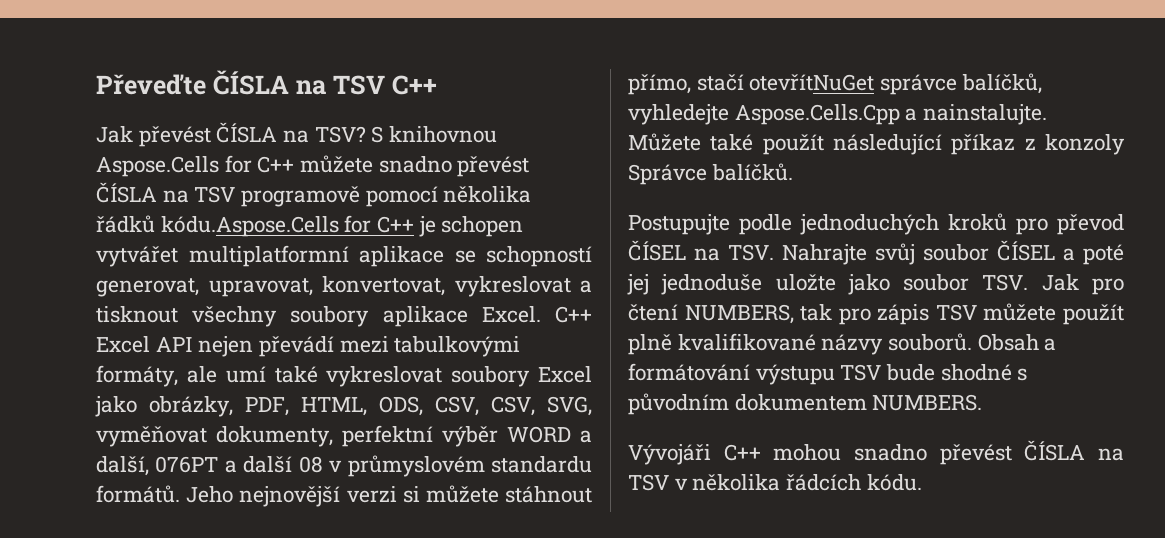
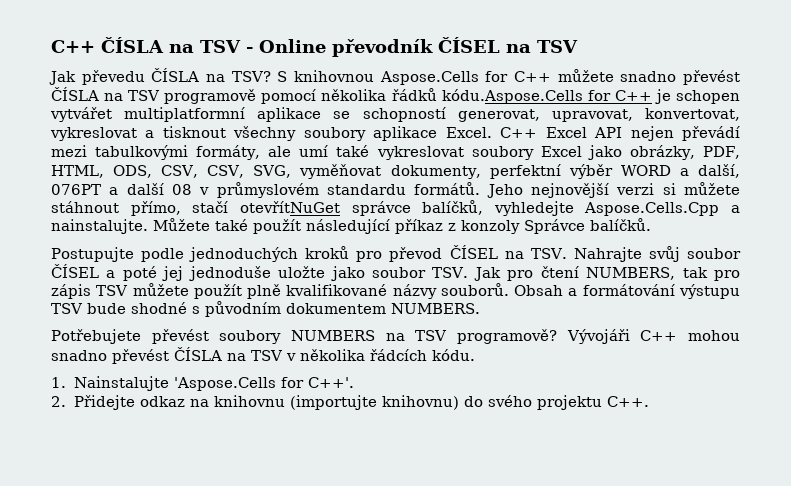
- Převeďte ČÍSLA na TSV C++
- Jak převést ČÍSLA na TSV?
+ C++ ČÍSLA na TSV - Online převodník ČÍSEL na TSV
+ Jak převedu ČÍSLA na TSV?
+ Potřebujete převést soubory NUMBERS na TSV programově?
+ 1. Nainstalujte 'Aspose.Cells for C++'.
+ 2. Přidejte odkaz na knihovnu (importujte knihovnu) do svého projektu C++.

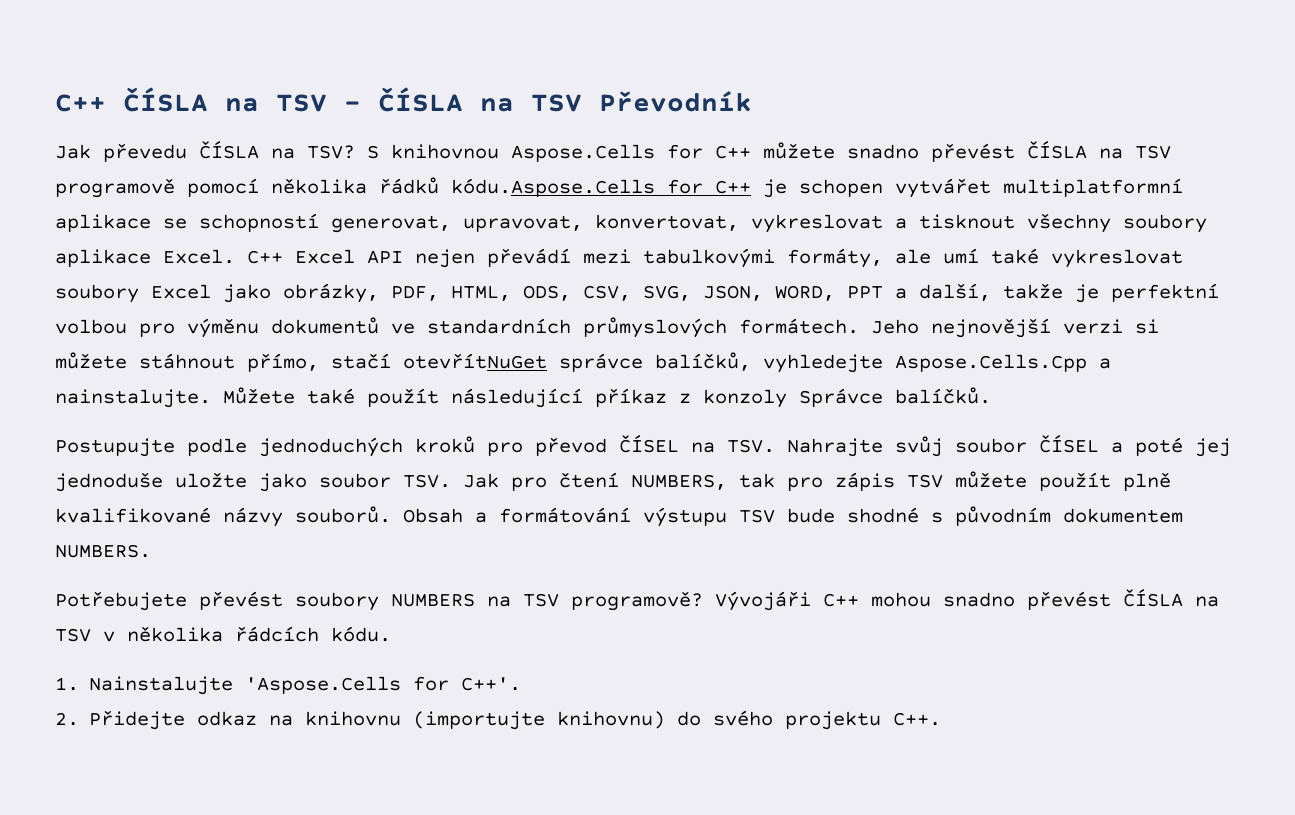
- C++ ČÍSLA na TSV - Online převodník ČÍSEL na TSV
+ C++ ČÍSLA na TSV - ČÍSLA na TSV Převodník
- C++ Excel API nejen převádí mezi tabulkovými formáty, ale umí také vykreslovat soubory Excel jako obrázky, PDF, HTML, ODS, CSV, CSV, SVG, vyměňovat dokumenty, perfektní výběr WORD a další, 076PT a další 08 v průmyslovém standardu formátů.
+ C++ Excel API nejen převádí mezi tabulkovými formáty, ale umí také vykreslovat soubory Excel jako obrázky, PDF, HTML, ODS, CSV, SVG, JSON, WORD, PPT a další, takže je perfektní volbou pro výměnu dokumentů ve standardních průmyslových formátech.

